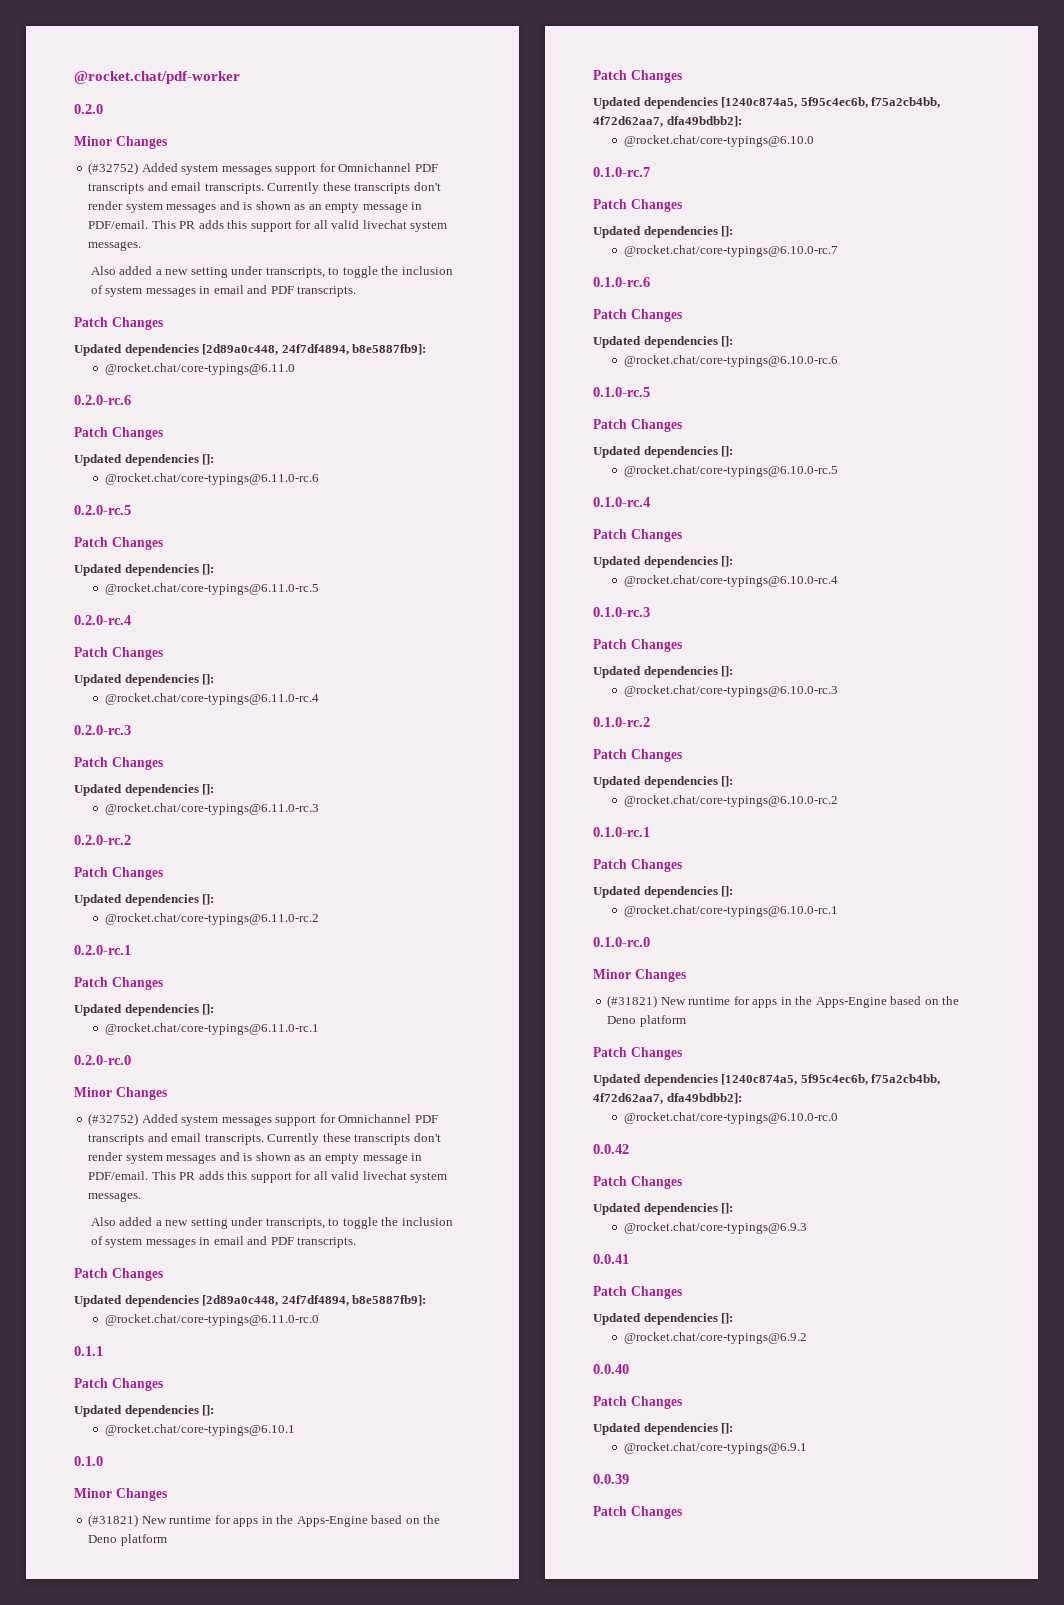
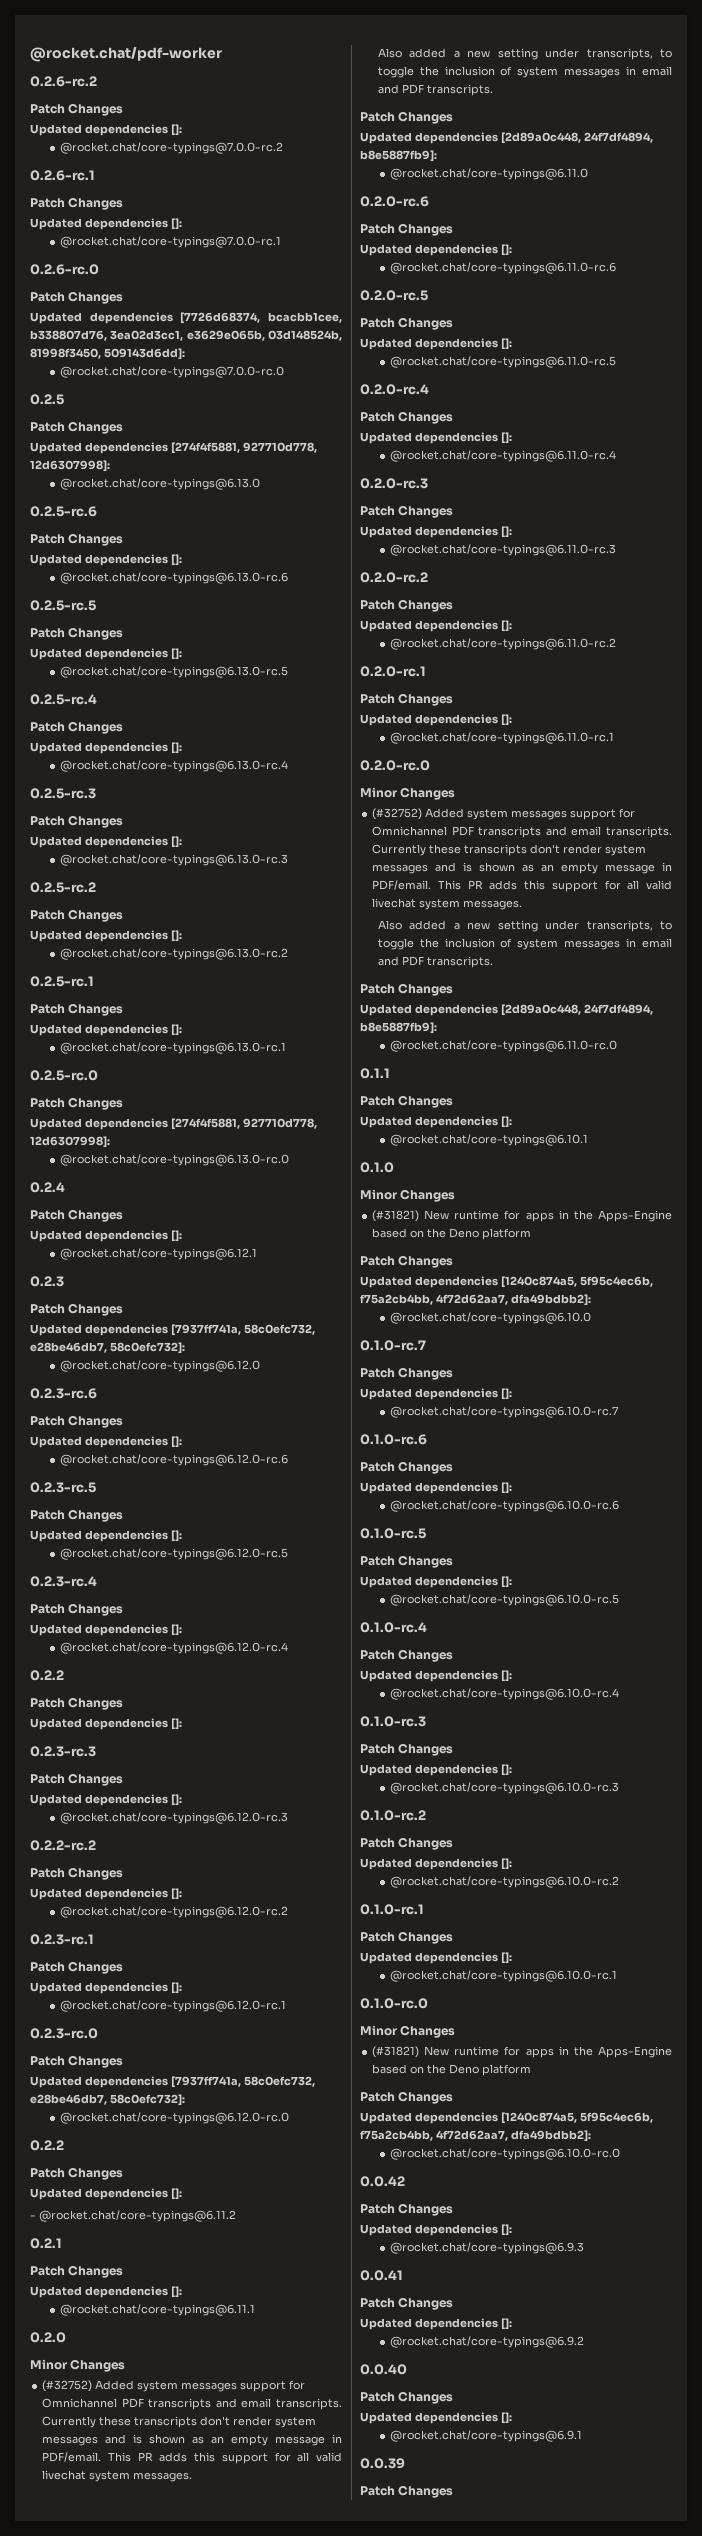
+ 0.2.6-rc.2
+ Patch Changes
+ Updated dependencies []:
+ @rocket.chat/core-typings@7.0.0-rc.2
+ 0.2.6-rc.1
+ Patch Changes
+ Updated dependencies []:
+ @rocket.chat/core-typings@7.0.0-rc.1
+ 0.2.6-rc.0
+ Patch Changes
+ Updated dependencies [7726d68374, bcacbb1cee, b338807d76, 3ea02d3cc1, e3629e065b, 03d148524b, 81998f3450, 509143d6dd]:
+ @rocket.chat/core-typings@7.0.0-rc.0
+ 0.2.5
+ Patch Changes
+ Updated dependencies [274f4f5881, 927710d778, 12d6307998]:
+ @rocket.chat/core-typings@6.13.0
+ 0.2.5-rc.6
+ Patch Changes
+ Updated dependencies []:
+ @rocket.chat/core-typings@6.13.0-rc.6
+ 0.2.5-rc.5
+ Patch Changes
+ Updated dependencies []:
+ @rocket.chat/core-typings@6.13.0-rc.5
+ 0.2.5-rc.4
+ Patch Changes
+ Updated dependencies []:
+ @rocket.chat/core-typings@6.13.0-rc.4
+ 0.2.5-rc.3
+ Patch Changes
+ Updated dependencies []:
+ @rocket.chat/core-typings@6.13.0-rc.3
+ 0.2.5-rc.2
+ Patch Changes
+ Updated dependencies []:
+ @rocket.chat/core-typings@6.13.0-rc.2
+ 0.2.5-rc.1
+ Patch Changes
+ Updated dependencies []:
+ @rocket.chat/core-typings@6.13.0-rc.1
+ 0.2.5-rc.0
+ Patch Changes
+ Updated dependencies [274f4f5881, 927710d778, 12d6307998]:
+ @rocket.chat/core-typings@6.13.0-rc.0
+ 0.2.4
+ Patch Changes
+ Updated dependencies []:
+ @rocket.chat/core-typings@6.12.1
+ 0.2.3
+ Patch Changes
+ Updated dependencies [7937ff741a, 58c0efc732, e28be46db7, 58c0efc732]:
+ @rocket.chat/core-typings@6.12.0
+ 0.2.3-rc.6
+ Patch Changes
+ Updated dependencies []:
+ @rocket.chat/core-typings@6.12.0-rc.6
+ 0.2.3-rc.5
+ Patch Changes
+ Updated dependencies []:
+ @rocket.chat/core-typings@6.12.0-rc.5
+ 0.2.3-rc.4
+ Patch Changes
+ Updated dependencies []:
+ @rocket.chat/core-typings@6.12.0-rc.4
+ 0.2.2
+ Patch Changes
+ Updated dependencies []:
+ 0.2.3-rc.3
+ Patch Changes
+ Updated dependencies []:
+ @rocket.chat/core-typings@6.12.0-rc.3
+ 0.2.2-rc.2
+ Patch Changes
+ Updated dependencies []:
+ @rocket.chat/core-typings@6.12.0-rc.2
+ 0.2.3-rc.1
+ Patch Changes
+ Updated dependencies []:
+ @rocket.chat/core-typings@6.12.0-rc.1
+ 0.2.3-rc.0
+ Patch Changes
+ Updated dependencies [7937ff741a, 58c0efc732, e28be46db7, 58c0efc732]:
+ @rocket.chat/core-typings@6.12.0-rc.0
+ 0.2.2
+ Patch Changes
+ Updated dependencies []:
+ - @rocket.chat/core-typings@6.11.2
+ 0.2.1
+ Patch Changes
+ Updated dependencies []:
+ @rocket.chat/core-typings@6.11.1

